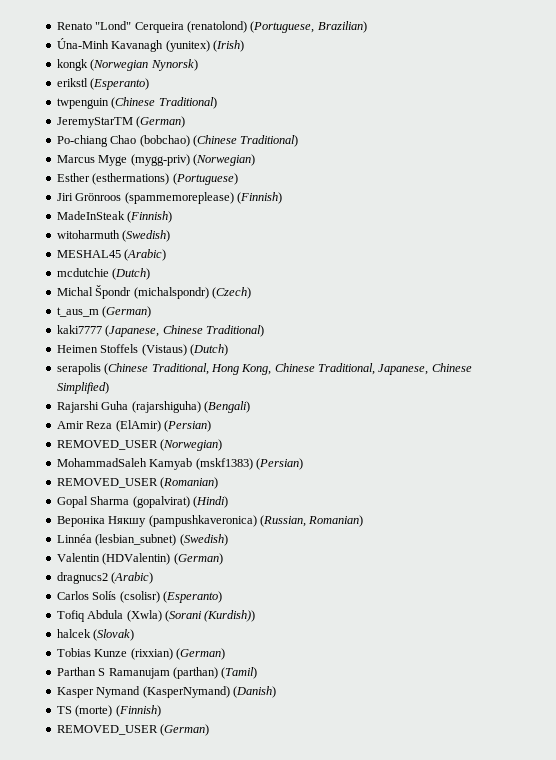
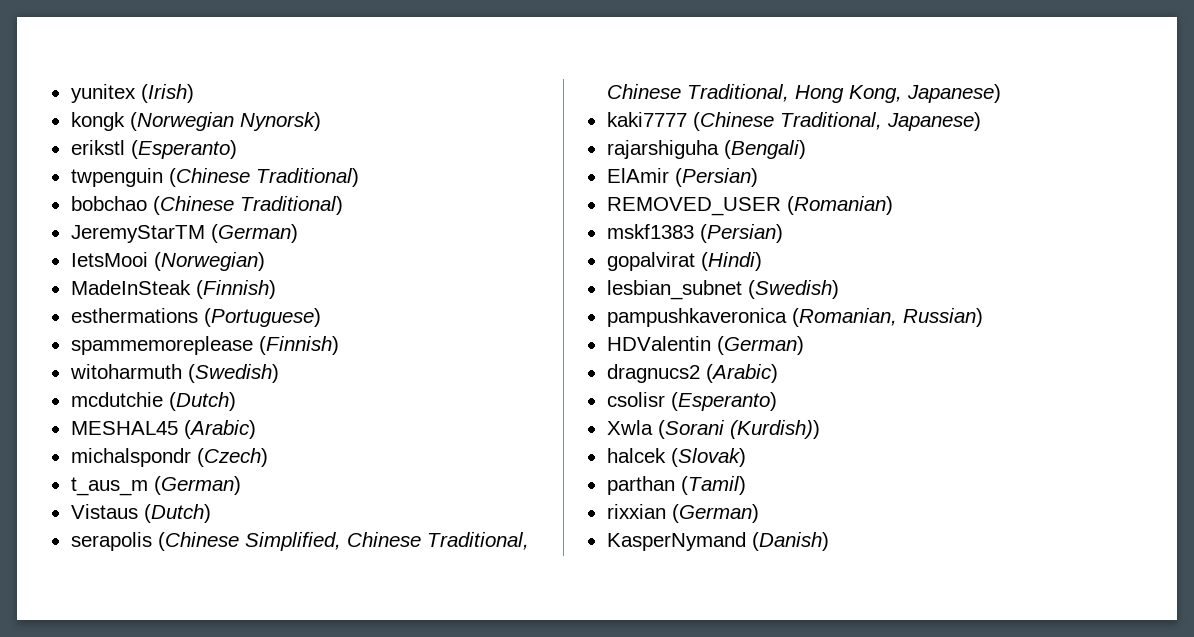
- Renato "Lond" Cerqueira (renatolond) (Portuguese, Brazilian)
- Úna-Minh Kavanagh (yunitex) (Irish)
+ yunitex (Irish)
+ bobchao (Chinese Traditional)
- Po-chiang Chao (bobchao) (Chinese Traditional)
- Marcus Myge (mygg-priv) (Norwegian)
- Esther (esthermations) (Portuguese)
- Jiri Grönroos (spammemoreplease) (Finnish)
+ IetsMooi (Norwegian)
  MadeInSteak (Finnish)
+ esthermations (Portuguese)
+ spammemoreplease (Finnish)
+ mcdutchie (Dutch)
- mcdutchie (Dutch)
- Michal Špondr (michalspondr) (Czech)
+ michalspondr (Czech)
  t_aus_m (German)
- kaki7777 (Japanese, Chinese Traditional)
- Heimen Stoffels (Vistaus) (Dutch)
- serapolis (Chinese Traditional, Hong Kong, Chinese Traditional, Japanese, Chinese Simplified)
- Rajarshi Guha (rajarshiguha) (Bengali)
- Amir Reza (ElAmir) (Persian)
- REMOVED_USER (Norwegian)
- MohammadSaleh Kamyab (mskf1383) (Persian)
+ Vistaus (Dutch)
+ serapolis (Chinese Simplified, Chinese Traditional, Chinese Traditional, Hong Kong, Japanese)
+ kaki7777 (Chinese Traditional, Japanese)
+ rajarshiguha (Bengali)
+ ElAmir (Persian)
  REMOVED_USER (Romanian)
- Gopal Sharma (gopalvirat) (Hindi)
- Вероніка Някшу (pampushkaveronica) (Russian, Romanian)
- Linnéa (lesbian_subnet) (Swedish)
- Valentin (HDValentin) (German)
+ mskf1383 (Persian)
+ gopalvirat (Hindi)
+ lesbian_subnet (Swedish)
+ pampushkaveronica (Romanian, Russian)
+ HDValentin (German)
  dragnucs2 (Arabic)
- Carlos Solís (csolisr) (Esperanto)
- Tofiq Abdula (Xwla) (Sorani (Kurdish))
+ csolisr (Esperanto)
+ Xwla (Sorani (Kurdish))
  halcek (Slovak)
- Tobias Kunze (rixxian) (German)
- Parthan S Ramanujam (parthan) (Tamil)
- Kasper Nymand (KasperNymand) (Danish)
- TS (morte) (Finnish)
- REMOVED_USER (German)
+ parthan (Tamil)
+ rixxian (German)
+ KasperNymand (Danish)

